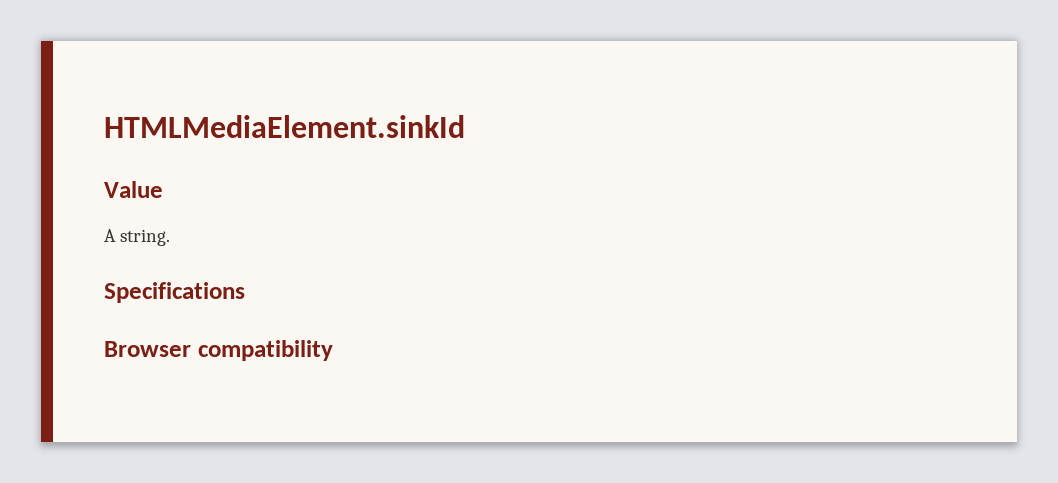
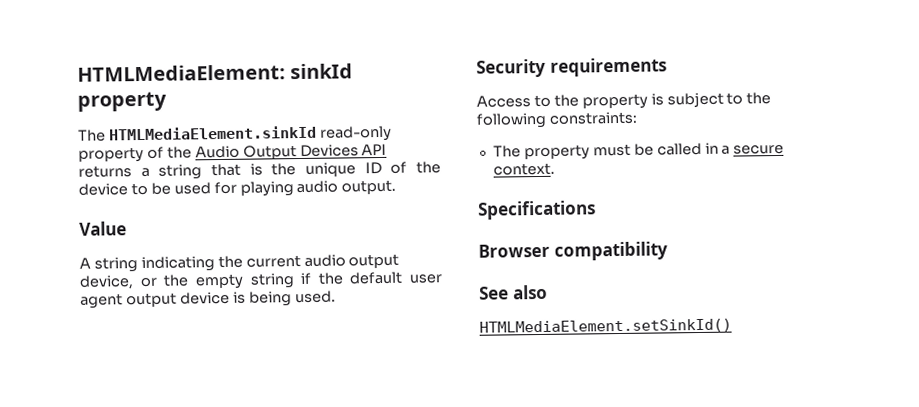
- HTMLMediaElement.sinkId
+ HTMLMediaElement: sinkId property
+ The HTMLMediaElement.sinkId read-only property of the Audio Output Devices API returns a string that is the unique ID of the device to be used for playing audio output.
  Value
- A string.
+ A string indicating the current audio output device, or the empty string if the default user agent output device is being used.
+ Security requirements
+ Access to the property is subject to the following constraints:
+ The property must be called in a secure context.
+ See also
+ HTMLMediaElement.setSinkId()

